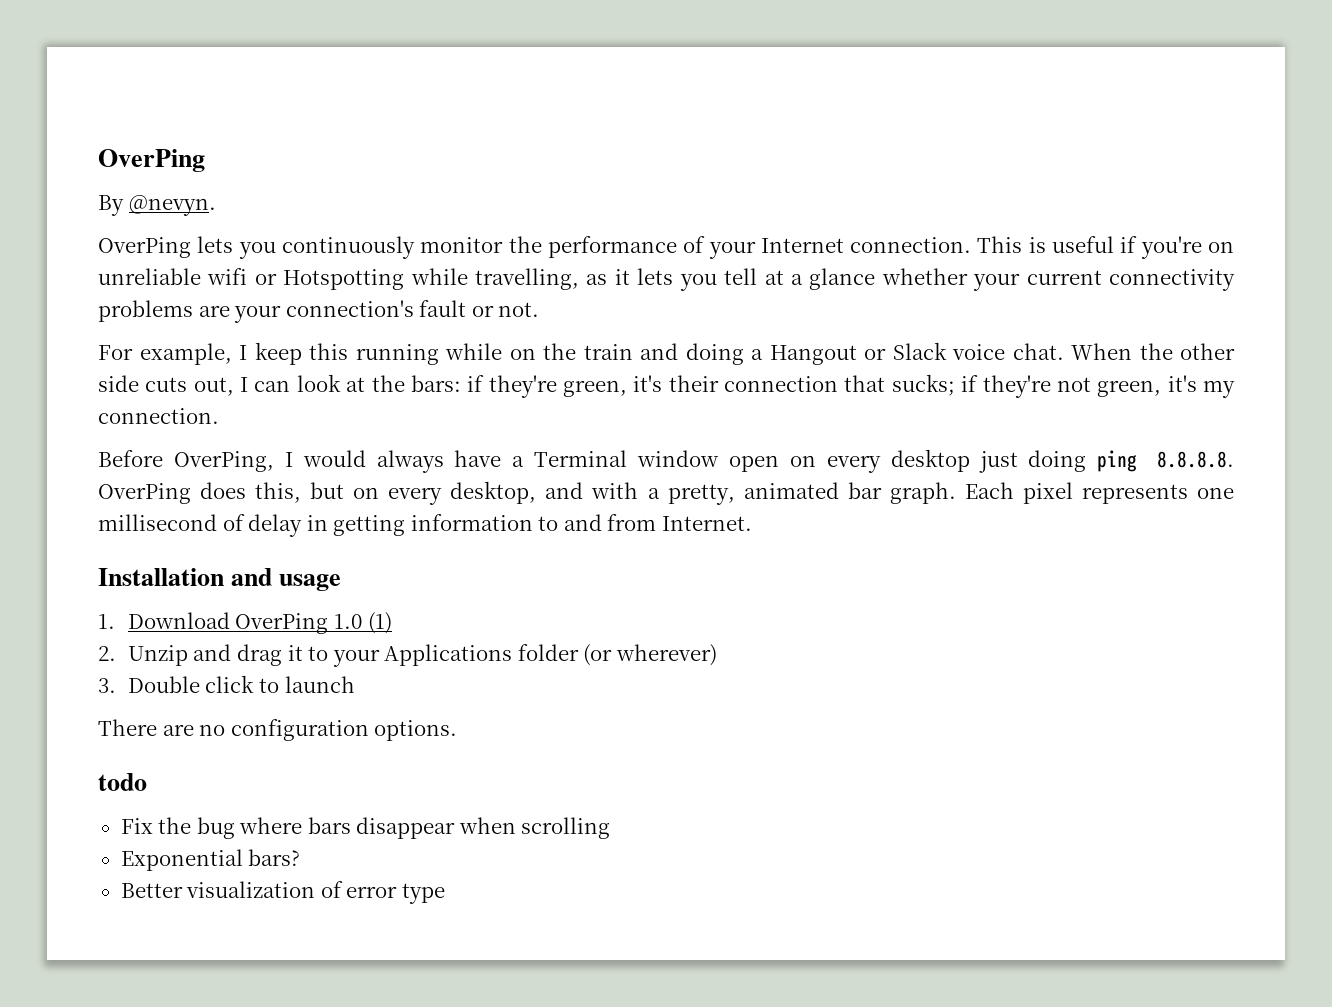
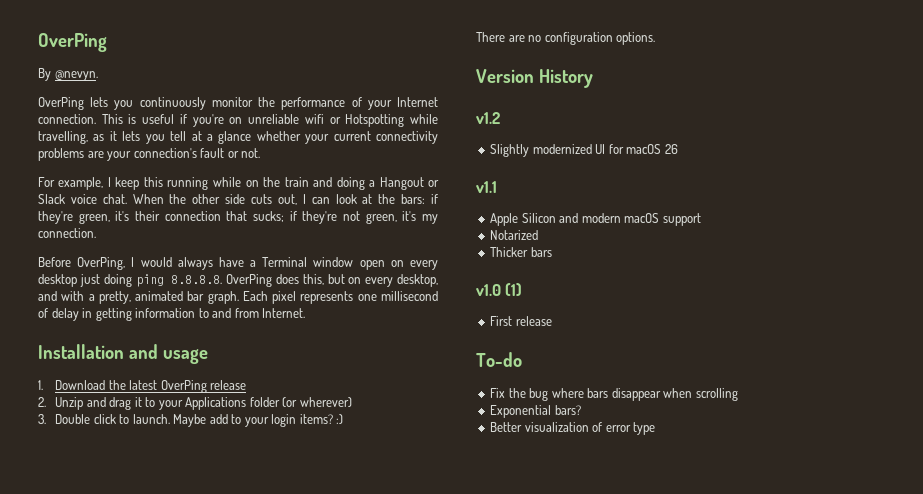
- 1. Download OverPing 1.0 (1)
+ 1. Download the latest OverPing release
- 3. Double click to launch
+ 3. Double click to launch. Maybe add to your login items? :)
- todo
+ Version History
+ v1.2
+ Slightly modernized UI for macOS 26
+ v1.1
+ Apple Silicon and modern macOS support
+ Notarized
+ Thicker bars
+ v1.0 (1)
+ First release
+ To-do

